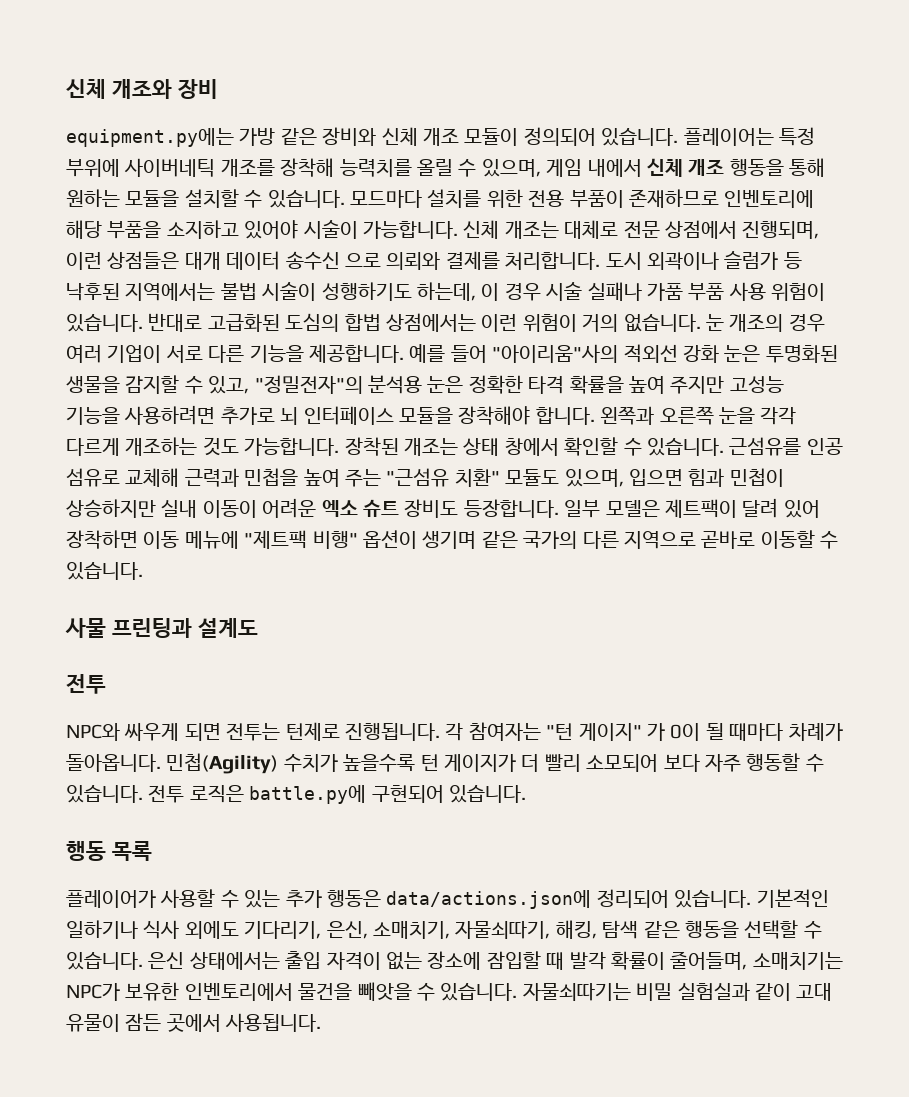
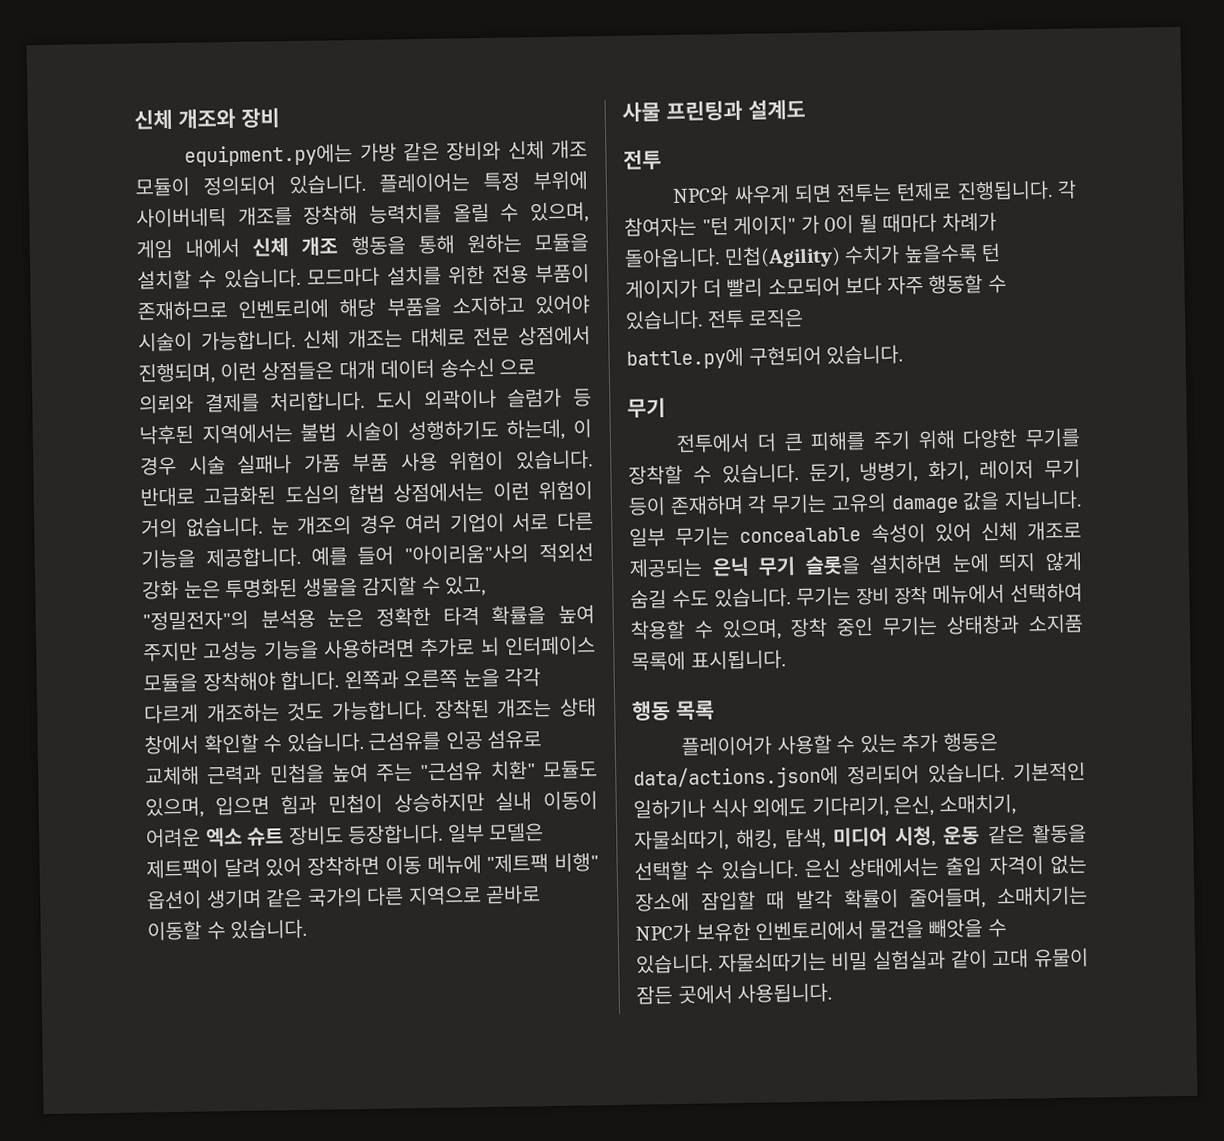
- 전투 로직은 battle.py에 구현되어 있습니다.
+ 전투 로직은
+ battle.py에 구현되어 있습니다.
+ 무기
+ 전투에서 더 큰 피해를 주기 위해 다양한 무기를 장착할 수 있습니다. 둔기, 냉병기, 화기, 레이저 무기 등이 존재하며 각 무기는 고유의 damage 값을 지닙니다. 일부 무기는 concealable 속성이 있어 신체 개조로 제공되는 은닉 무기 슬롯을 설치하면 눈에 띄지 않게 숨길 수도 있습니다. 무기는 장비 장착 메뉴에서 선택하여 착용할 수 있으며, 장착 중인 무기는 상태창과 소지품 목록에 표시됩니다.
- 기본적인 일하기나 식사 외에도 기다리기, 은신, 소매치기, 자물쇠따기, 해킹, 탐색 같은 행동을 선택할 수 있습니다.
+ 기본적인 일하기나 식사 외에도 기다리기, 은신, 소매치기, 자물쇠따기, 해킹, 탐색, 미디어 시청, 운동 같은 활동을 선택할 수 있습니다.

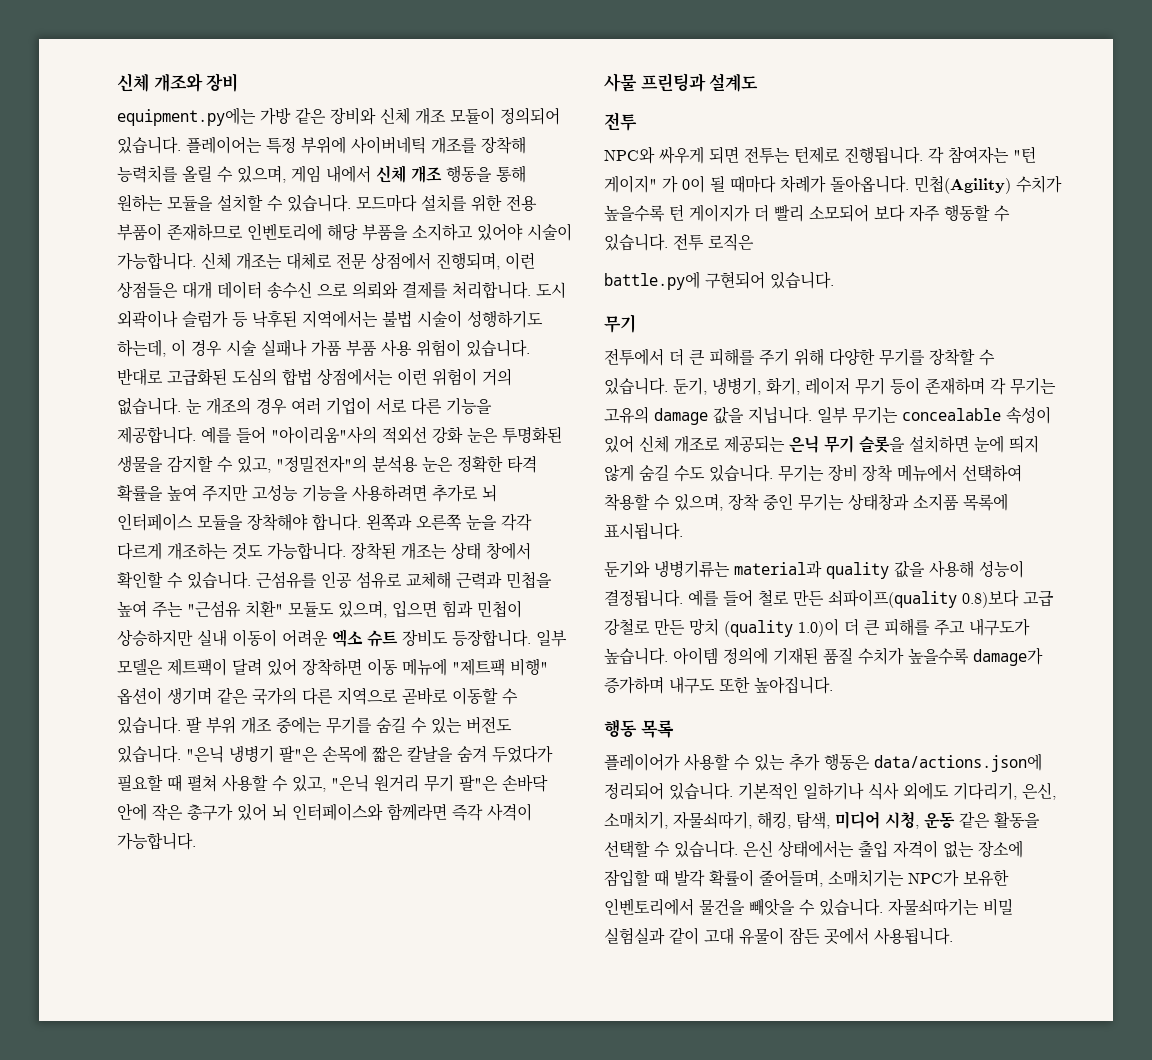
+ 팔 부위 개조 중에는 무기를 숨길 수 있는 버전도 있습니다. "은닉 냉병기 팔"은 손목에 짧은 칼날을 숨겨 두었다가 필요할 때 펼쳐 사용할 수 있고, "은닉 원거리 무기 팔"은 손바닥 안에 작은 총구가 있어 뇌 인터페이스와 함께라면 즉각 사격이 가능합니다.
+ 둔기와 냉병기류는 material과 quality 값을 사용해 성능이 결정됩니다. 예를 들어 철로 만든 쇠파이프(quality 0.8)보다 고급 강철로 만든 망치 (quality 1.0)이 더 큰 피해를 주고 내구도가 높습니다. 아이템 정의에 기재된 품질 수치가 높을수록 damage가 증가하며 내구도 또한 높아집니다.

